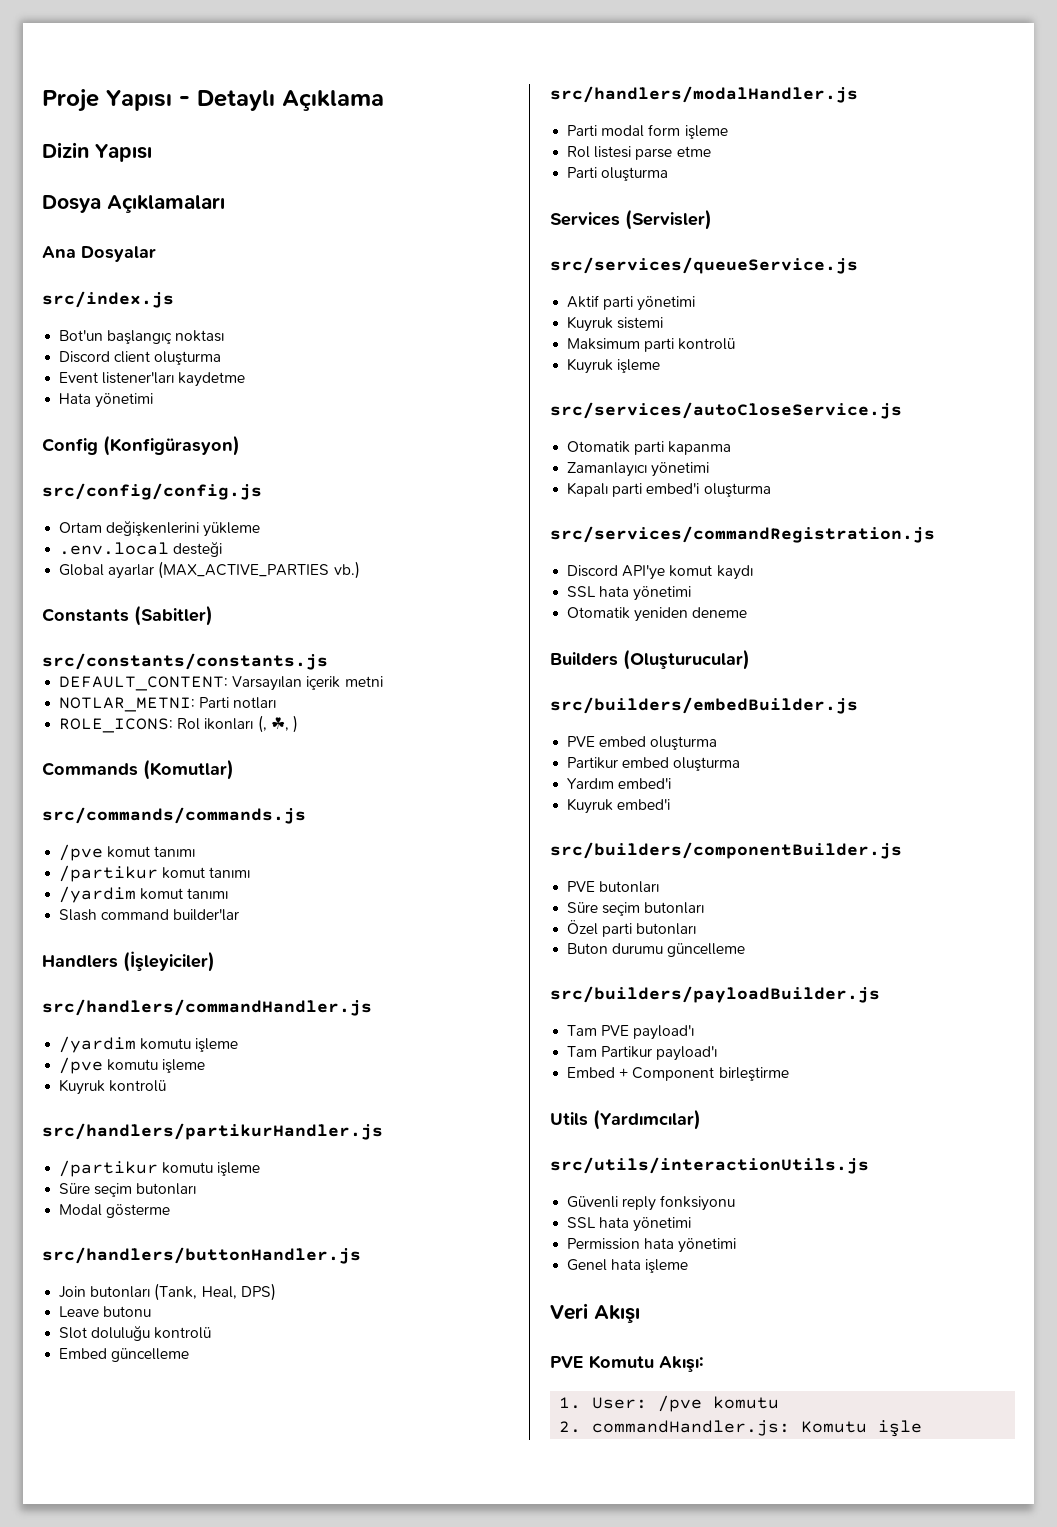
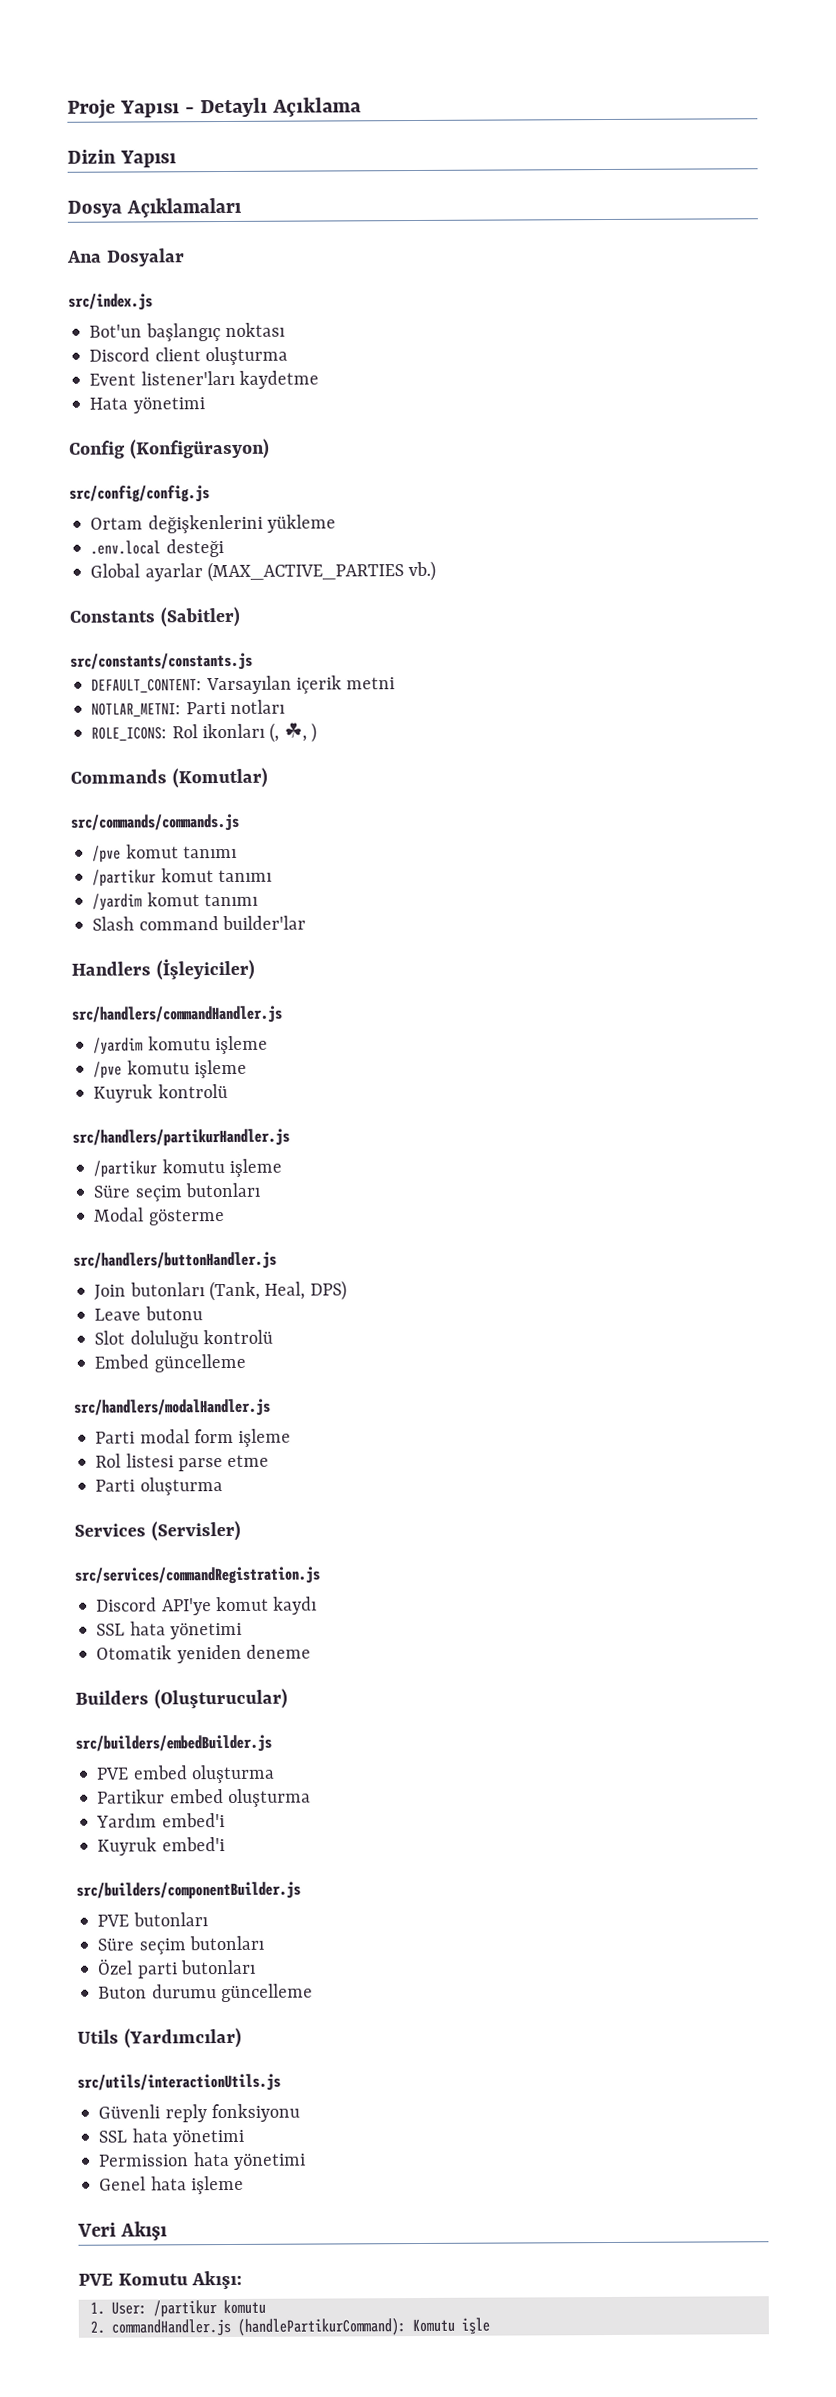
- src/services/queueService.js
- Aktif parti yönetimi
- Kuyruk sistemi
- Maksimum parti kontrolü
- Kuyruk işleme
- src/services/autoCloseService.js
- Otomatik parti kapanma
- Zamanlayıcı yönetimi
- Kapalı parti embed'i oluşturma
- src/builders/payloadBuilder.js
- Tam PVE payload'ı
- Tam Partikur payload'ı
- Embed + Component birleştirme
- 1. User: /pve komutu
+ 1. User: /partikur komutu
- 2. commandHandler.js: Komutu işle
+ 2. commandHandler.js (handlePartikurCommand): Komutu işle

